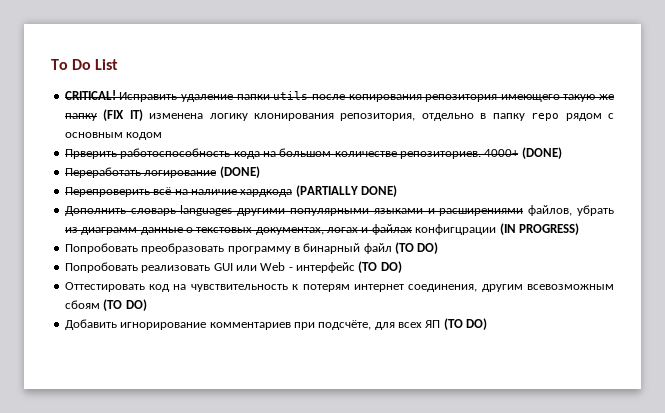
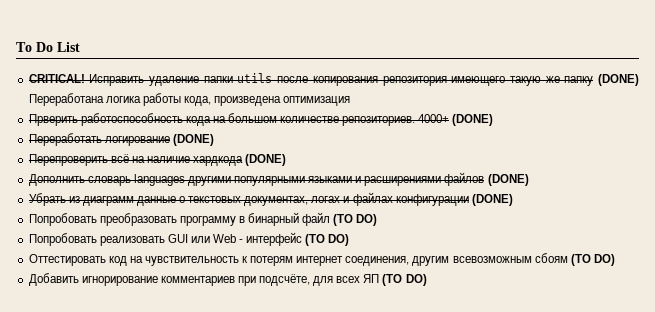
- Исправить удаление папки utils после копирования репозитория имеющего такую же папку (FIX IT) изменена логику клонирования репозитория, отдельно в папку repo рядом с основным кодом
+ Исправить удаление папки utils после копирования репозитория имеющего такую же папку (DONE) Переработана логика работы кода, произведена оптимизация
- Перепроверить всё на наличие хардкода (PARTIALLY DONE)
+ Перепроверить всё на наличие хардкода (DONE)
- Дополнить словарь languages другими популярными языками и расширениями файлов, убрать из диаграмм данные о текстовых документах, логах и файлах конфигцрации (IN PROGRESS)
+ Дополнить словарь languages другими популярными языками и расширениями файлов (DONE)
+ Убрать из диаграмм данные о текстовых документах, логах и файлах конфигурации (DONE)

